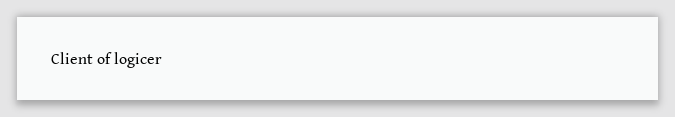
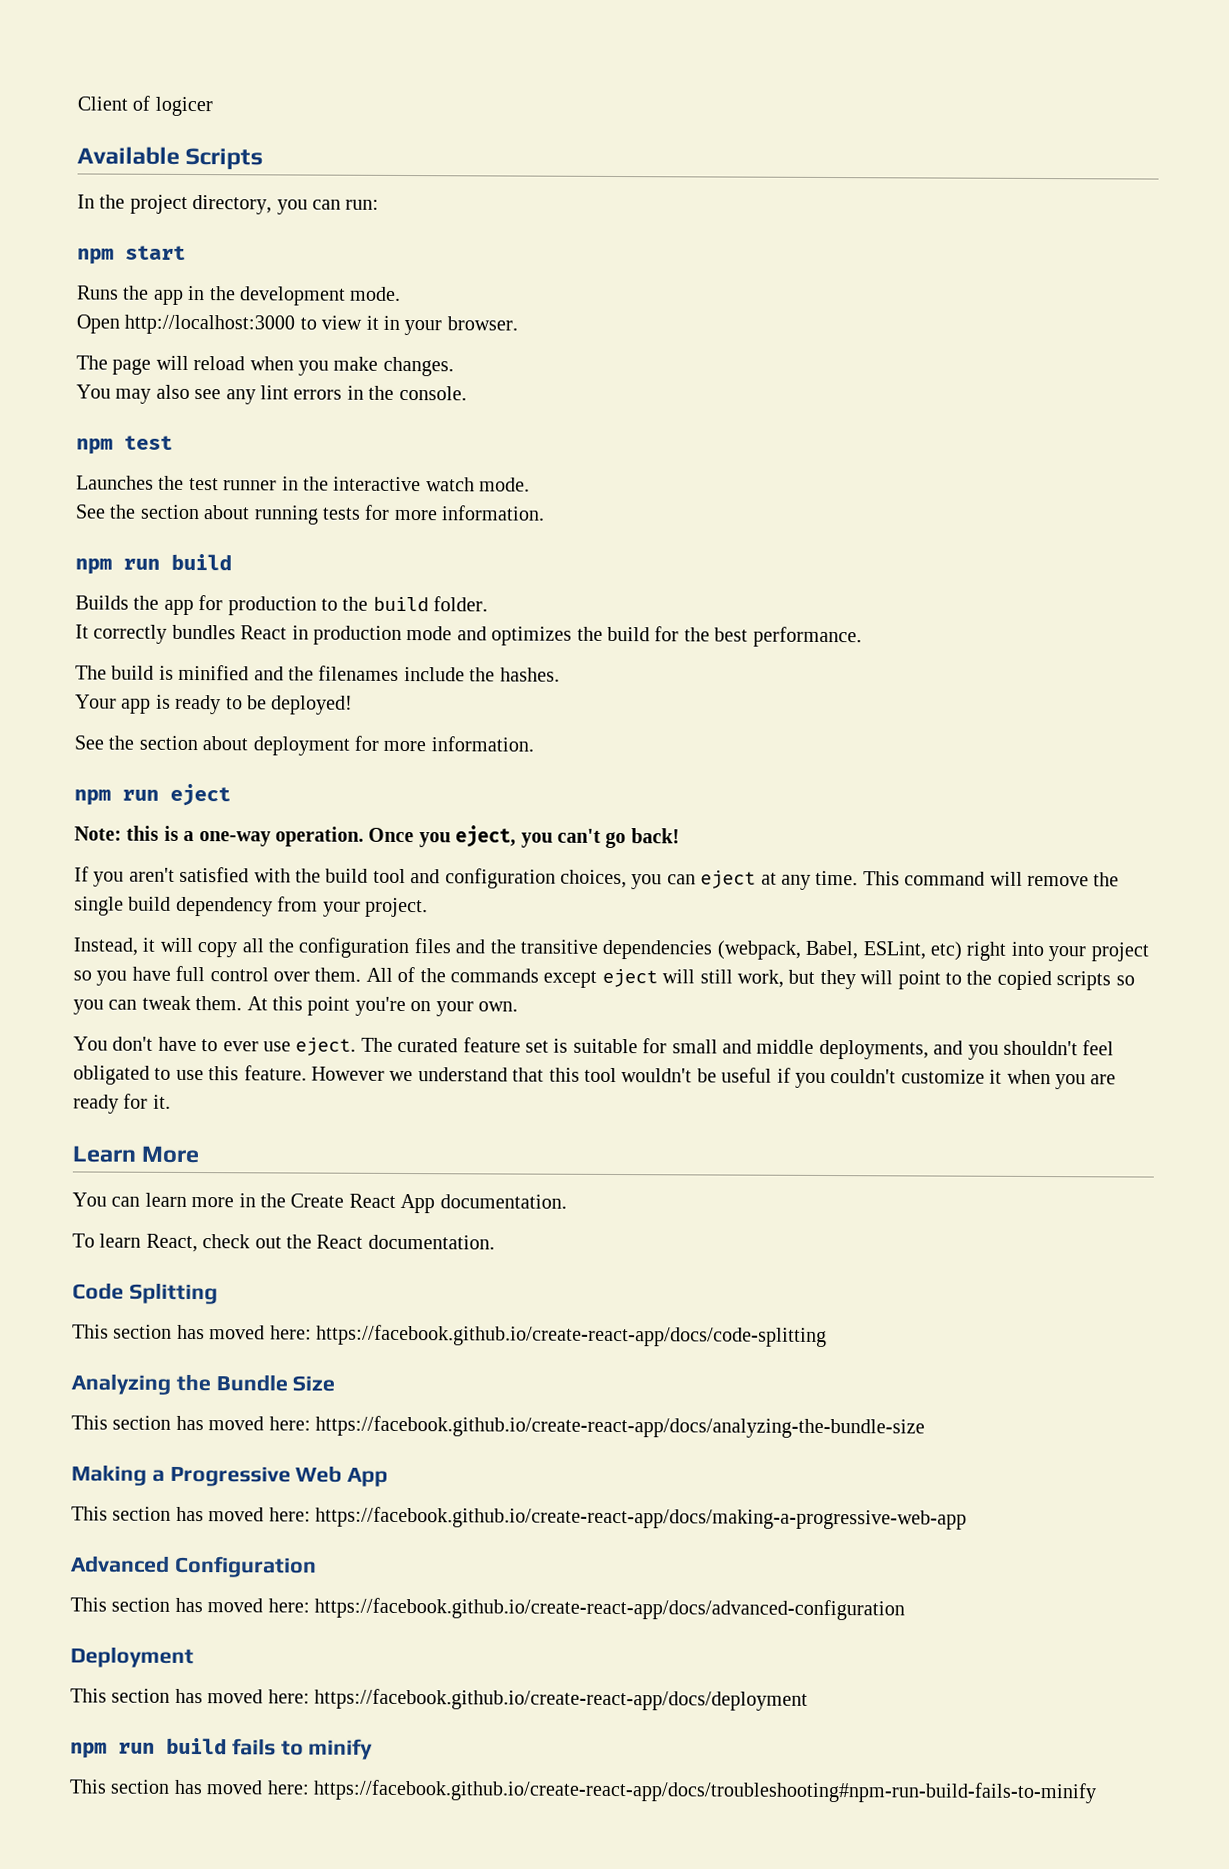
+ Available Scripts
+ In the project directory, you can run:
+ npm start
+ Runs the app in the development mode.
+ Open http://localhost:3000 to view it in your browser.
+ The page will reload when you make changes.
+ You may also see any lint errors in the console.
+ npm test
+ Launches the test runner in the interactive watch mode.
+ See the section about running tests for more information.
+ npm run build
+ Builds the app for production to the build folder.
+ It correctly bundles React in production mode and optimizes the build for the best performance.
+ The build is minified and the filenames include the hashes.
+ Your app is ready to be deployed!
+ See the section about deployment for more information.
+ npm run eject
+ Note: this is a one-way operation. Once you eject, you can't go back!
+ If you aren't satisfied with the build tool and configuration choices, you can eject at any time. This command will remove the single build dependency from your project.
+ Instead, it will copy all the configuration files and the transitive dependencies (webpack, Babel, ESLint, etc) right into your project so you have full control over them. All of the commands except eject will still work, but they will point to the copied scripts so you can tweak them. At this point you're on your own.
+ You don't have to ever use eject. The curated feature set is suitable for small and middle deployments, and you shouldn't feel obligated to use this feature. However we understand that this tool wouldn't be useful if you couldn't customize it when you are ready for it.
+ Learn More
+ You can learn more in the Create React App documentation.
+ To learn React, check out the React documentation.
+ Code Splitting
+ This section has moved here: https://facebook.github.io/create-react-app/docs/code-splitting
+ Analyzing the Bundle Size
+ This section has moved here: https://facebook.github.io/create-react-app/docs/analyzing-the-bundle-size
+ Making a Progressive Web App
+ This section has moved here: https://facebook.github.io/create-react-app/docs/making-a-progressive-web-app
+ Advanced Configuration
+ This section has moved here: https://facebook.github.io/create-react-app/docs/advanced-configuration
+ Deployment
+ This section has moved here: https://facebook.github.io/create-react-app/docs/deployment
+ npm run build fails to minify
+ This section has moved here: https://facebook.github.io/create-react-app/docs/troubleshooting#npm-run-build-fails-to-minify

